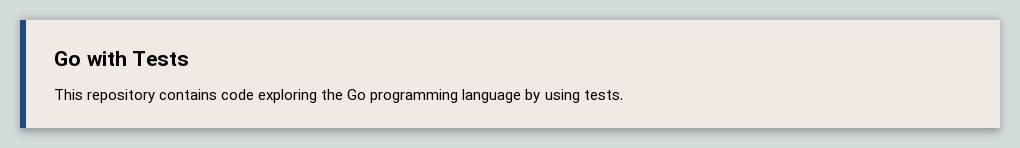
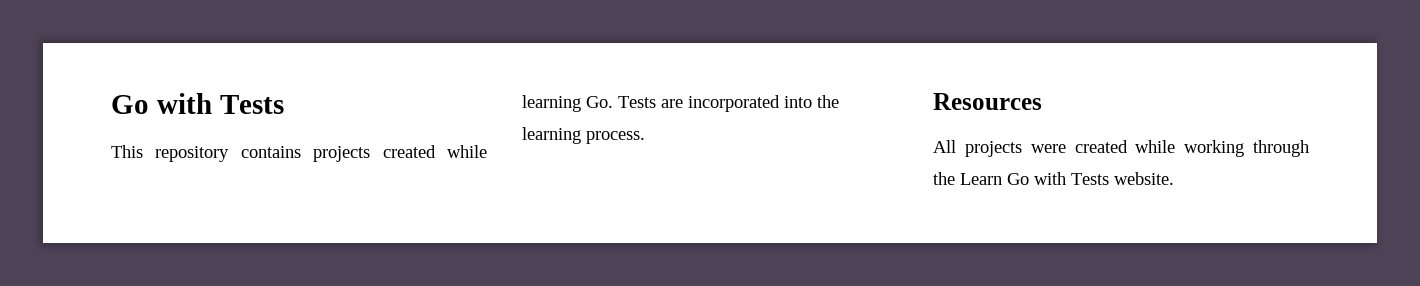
- This repository contains code exploring the Go programming language by using tests.
+ This repository contains projects created while learning Go. Tests are incorporated into the learning process.
+ Resources
+ All projects were created while working through the Learn Go with Tests website.

